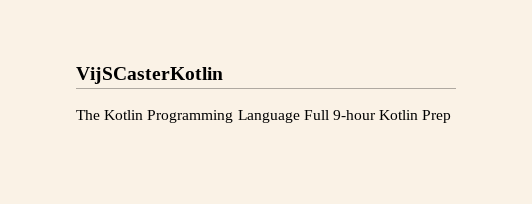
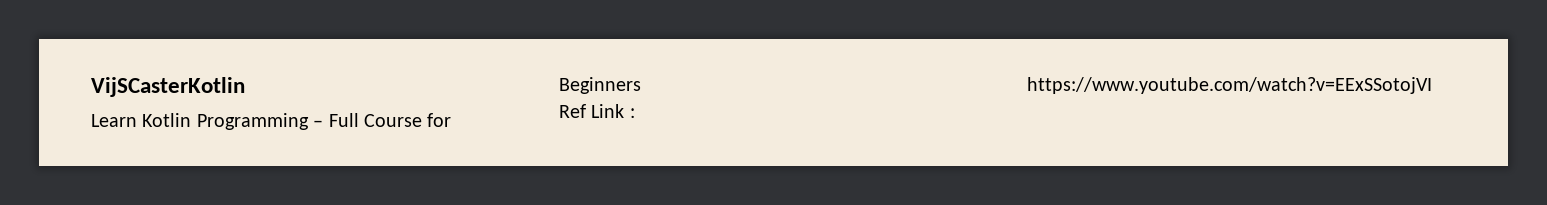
- The Kotlin Programming Language Full 9-hour Kotlin Prep
+ Learn Kotlin Programming – Full Course for Beginners
+ Ref Link : https://www.youtube.com/watch?v=EExSSotojVI

